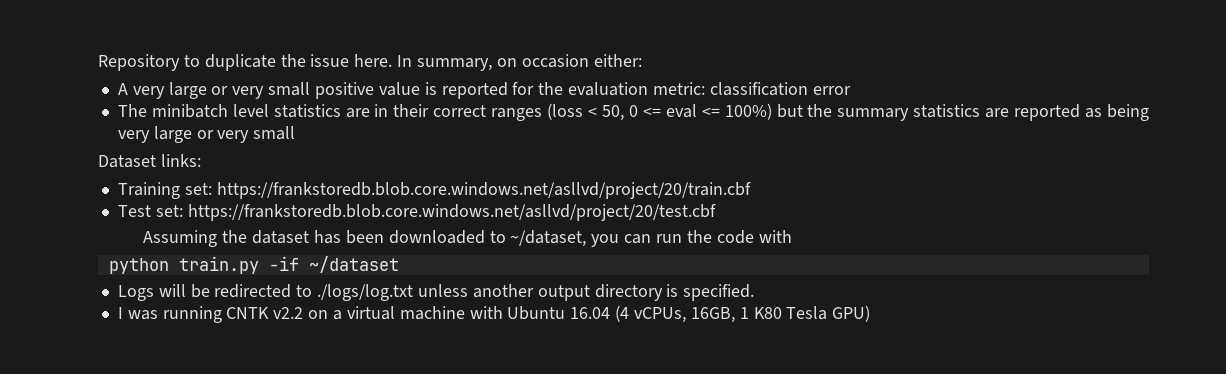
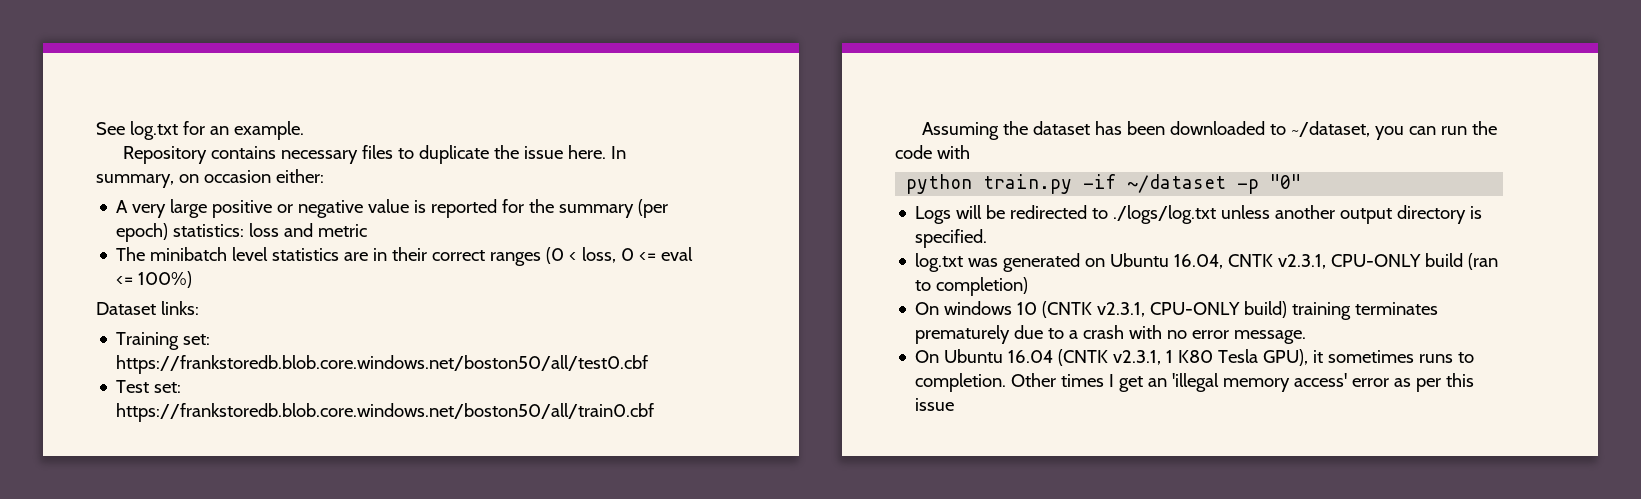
- Repository to duplicate the issue here.
+ See log.txt for an example.
+ Repository contains necessary files to duplicate the issue here.
- A very large or very small positive value is reported for the evaluation metric: classification error
+ A very large positive or negative value is reported for the summary (per epoch) statistics: loss and metric
- The minibatch level statistics are in their correct ranges (loss < 50, 0 <= eval <= 100%) but the summary statistics are reported as being very large or very small
+ The minibatch level statistics are in their correct ranges (0 < loss, 0 <= eval <= 100%)
- Training set: https://frankstoredb.blob.core.windows.net/asllvd/project/20/train.cbf
+ Training set: https://frankstoredb.blob.core.windows.net/boston50/all/test0.cbf
- Test set: https://frankstoredb.blob.core.windows.net/asllvd/project/20/test.cbf
+ Test set: https://frankstoredb.blob.core.windows.net/boston50/all/train0.cbf
- python train.py -if ~/dataset
+ python train.py -if ~/dataset -p "0"
- I was running CNTK v2.2 on a virtual machine with Ubuntu 16.04 (4 vCPUs, 16GB, 1 K80 Tesla GPU)
+ log.txt was generated on Ubuntu 16.04, CNTK v2.3.1, CPU-ONLY build (ran to completion)
+ On windows 10 (CNTK v2.3.1, CPU-ONLY build) training terminates prematurely due to a crash with no error message.
+ On Ubuntu 16.04 (CNTK v2.3.1, 1 K80 Tesla GPU), it sometimes runs to completion. Other times I get an 'illegal memory access' error as per this issue

